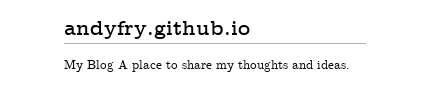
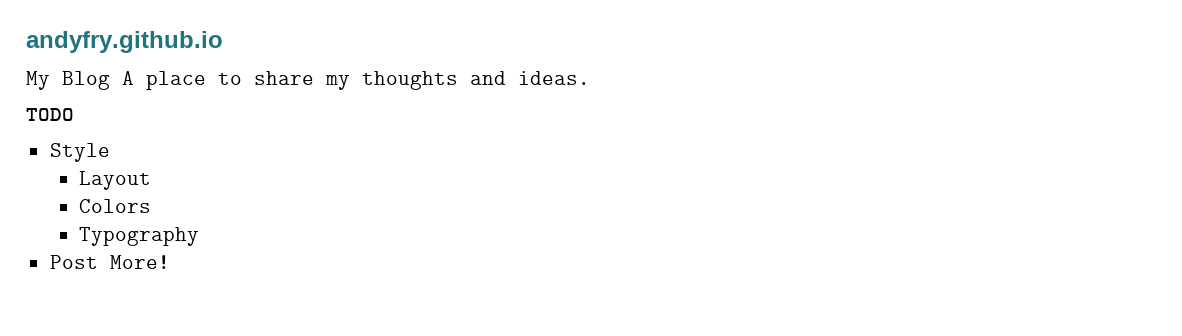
+ TODO
+ Style
+ Layout
+ Colors
+ Typography
+ Post More!

